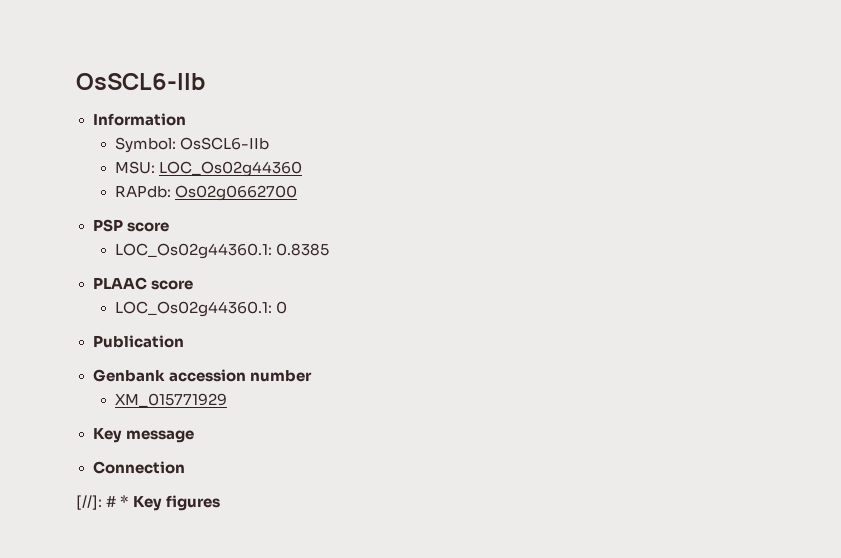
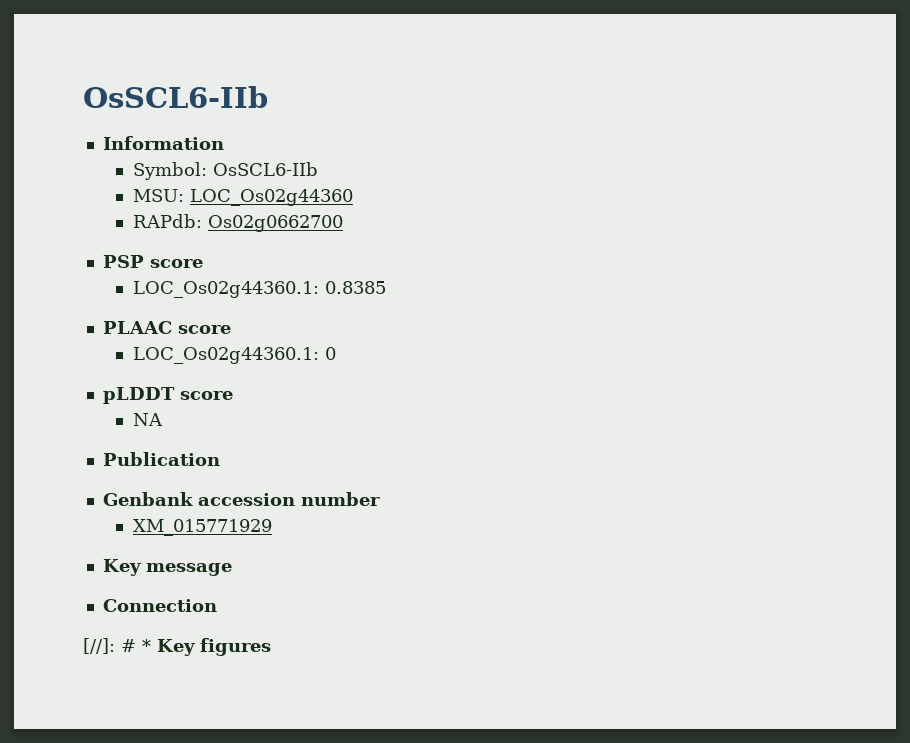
+ pLDDT score
+ NA

